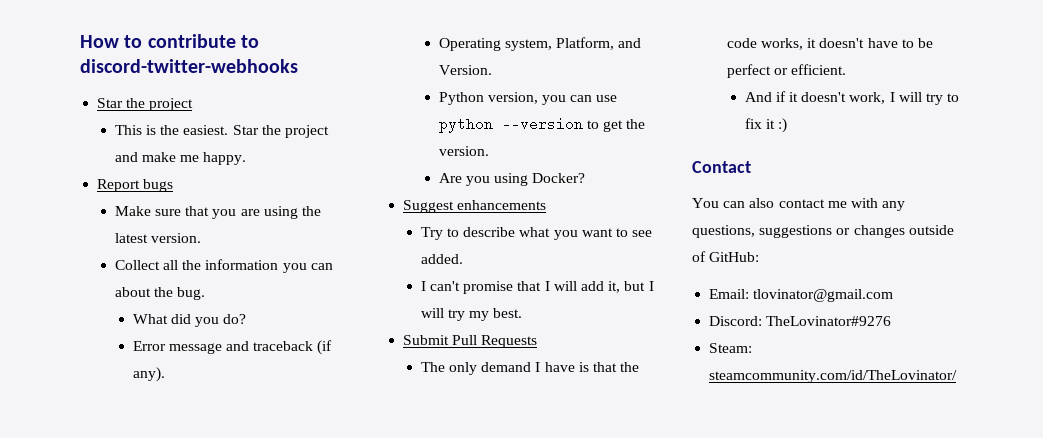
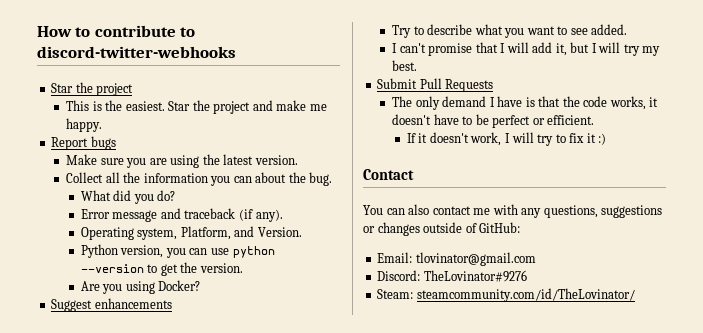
- Make sure that you are using the latest version.
+ Make sure you are using the latest version.
- And if it doesn't work, I will try to fix it :)
+ If it doesn't work, I will try to fix it :)

